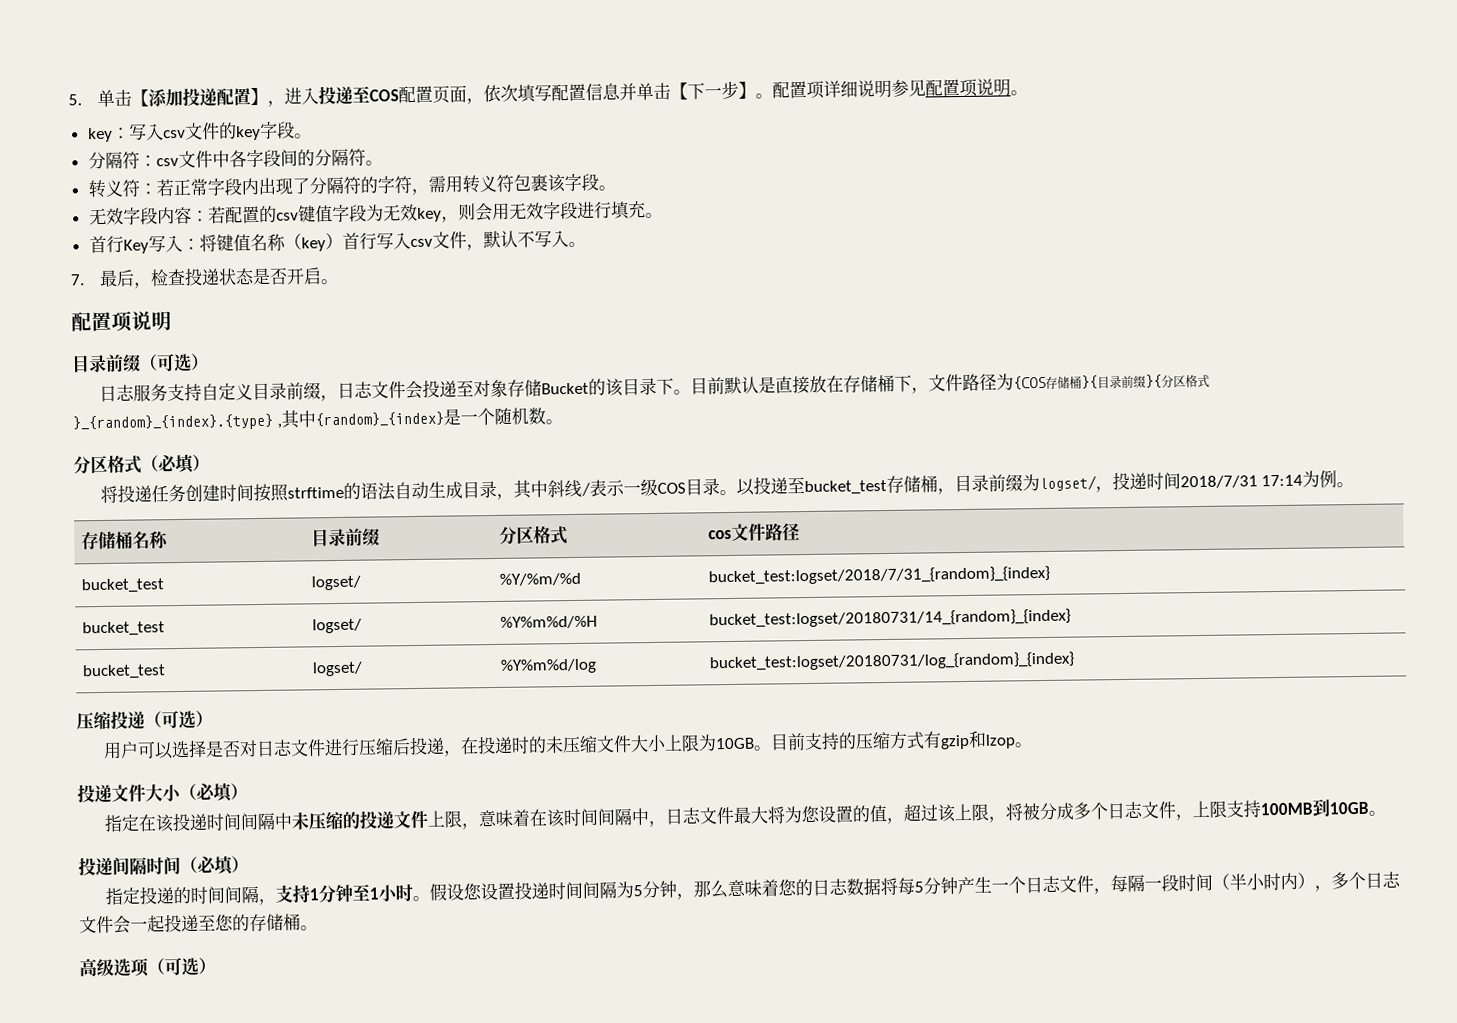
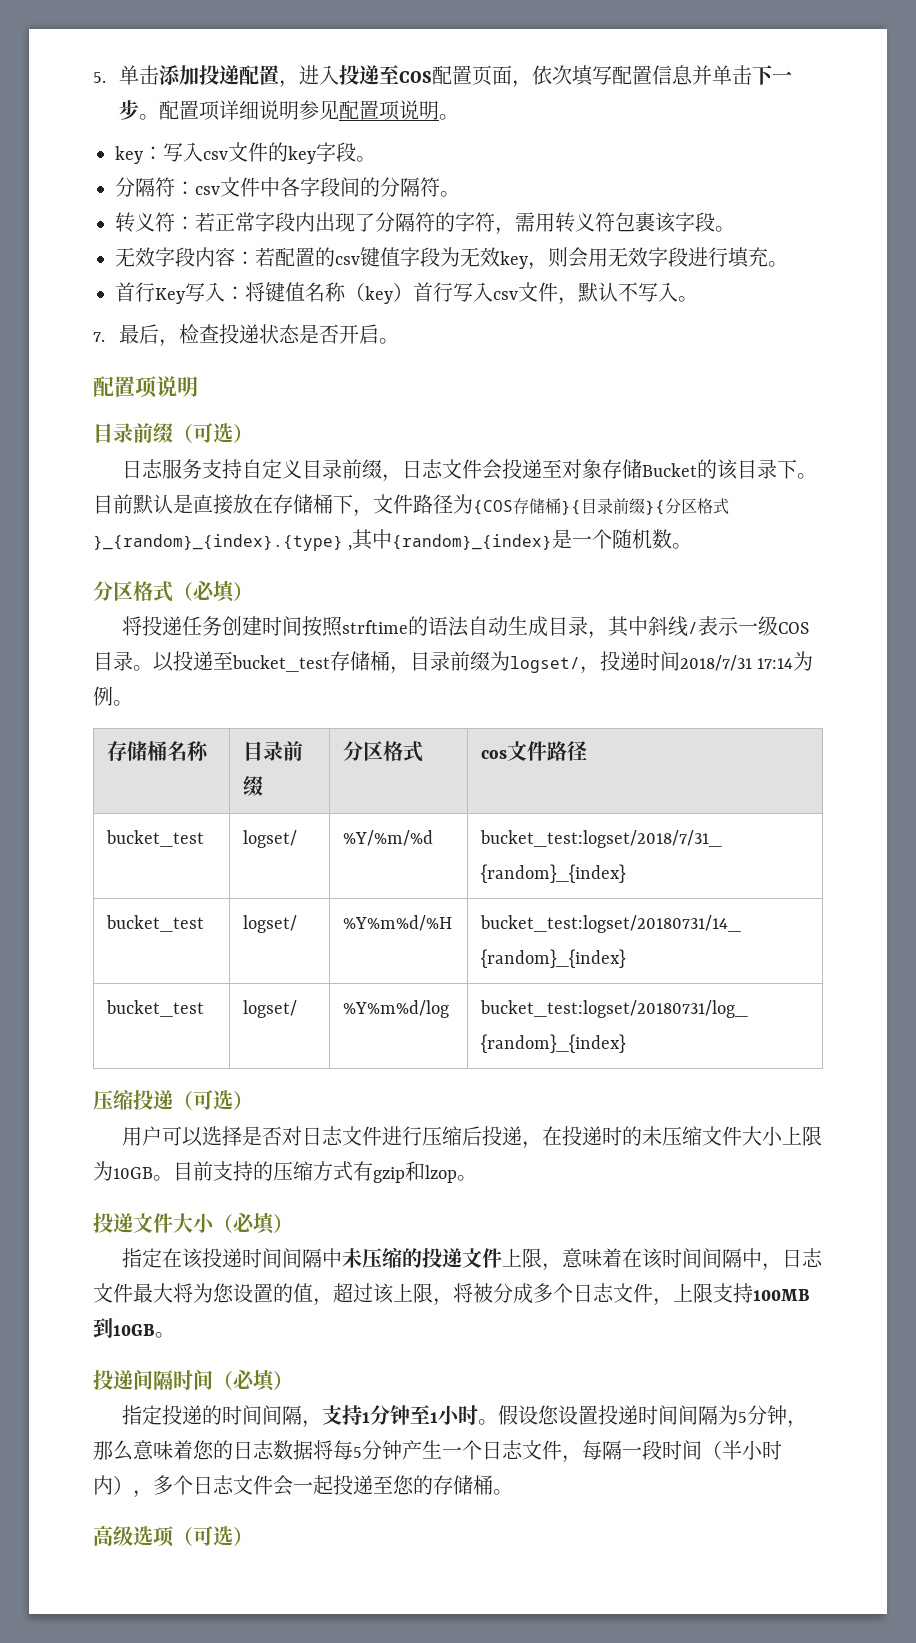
- 5.单击【添加投递配置】，进入投递至COS配置页面，依次填写配置信息并单击【下一步】。
+ 5.单击添加投递配置，进入投递至COS配置页面，依次填写配置信息并单击下一步。

